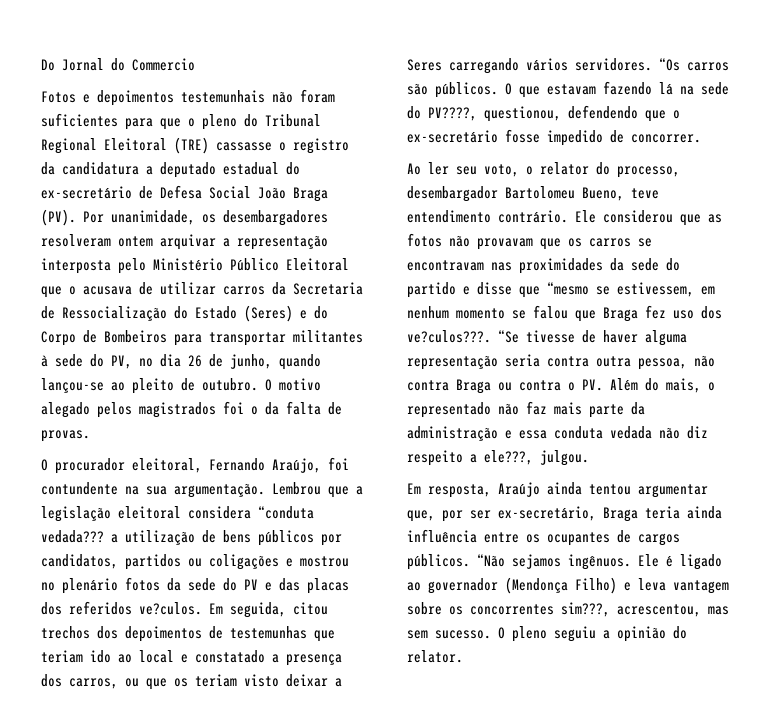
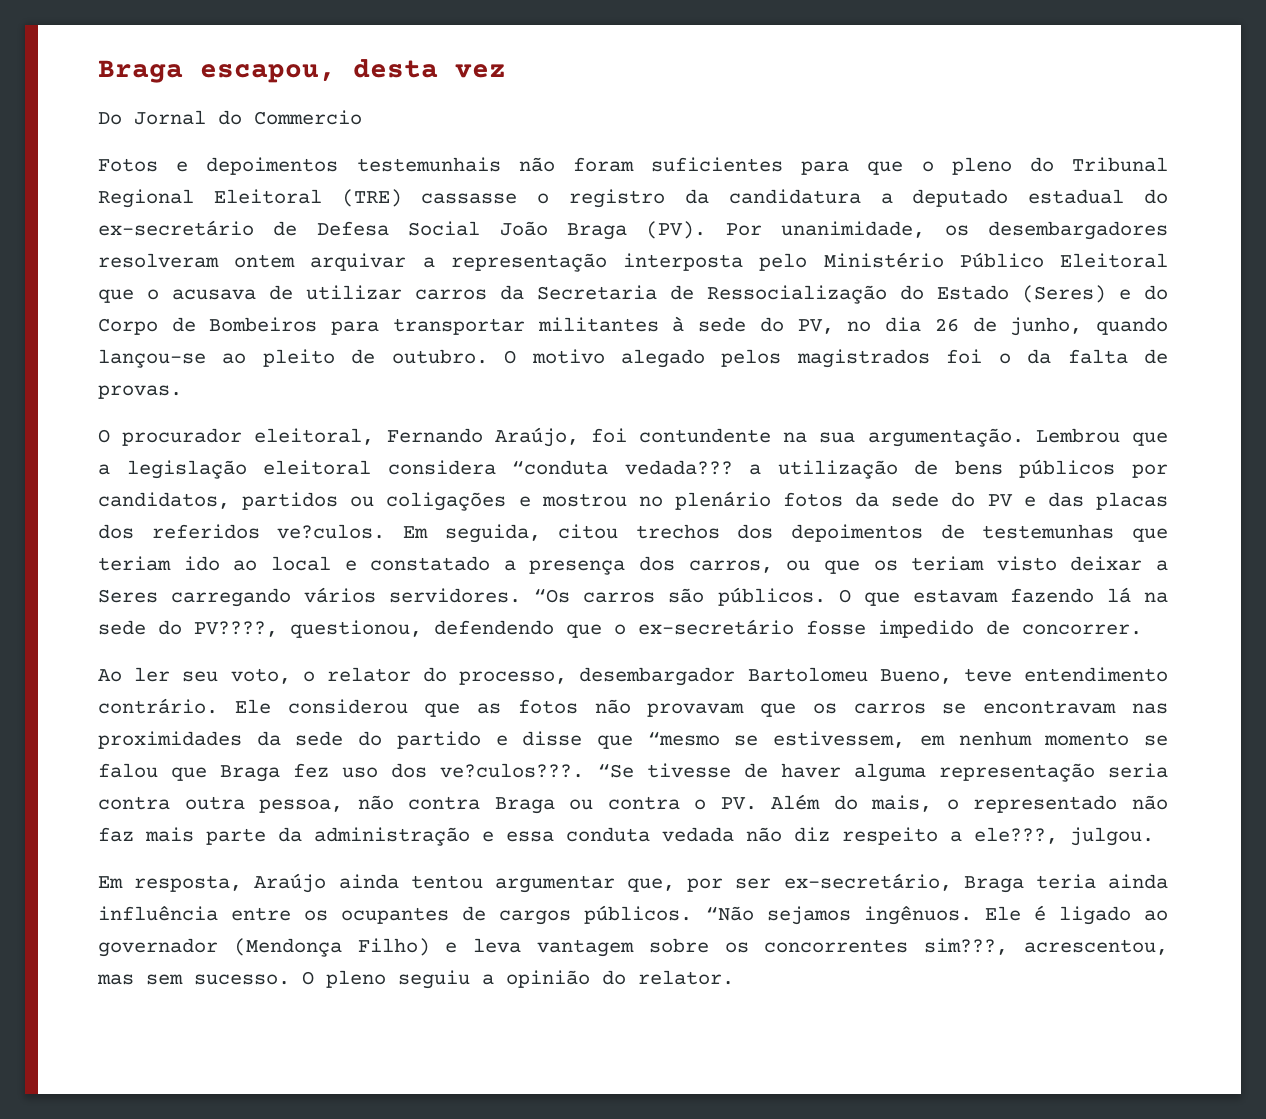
+ Braga escapou, desta vez

